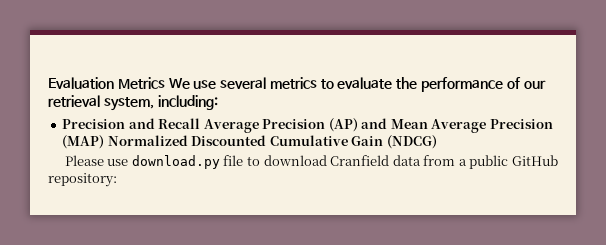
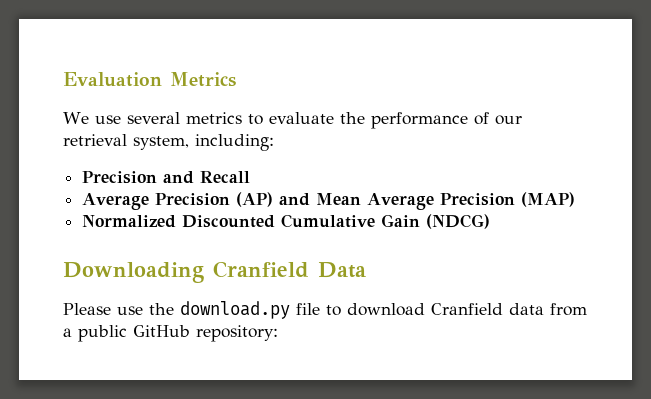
- Evaluation Metrics We use several metrics to evaluate the performance of our retrieval system, including:
+ Evaluation Metrics
+ We use several metrics to evaluate the performance of our retrieval system, including:
- Precision and Recall Average Precision (AP) and Mean Average Precision (MAP) Normalized Discounted Cumulative Gain (NDCG)
+ Precision and Recall
+ Average Precision (AP) and Mean Average Precision (MAP)
+ Normalized Discounted Cumulative Gain (NDCG)
+ Downloading Cranfield Data
- Please use download.py file to download Cranfield data from a public GitHub repository:
+ Please use the download.py file to download Cranfield data from a public GitHub repository:

